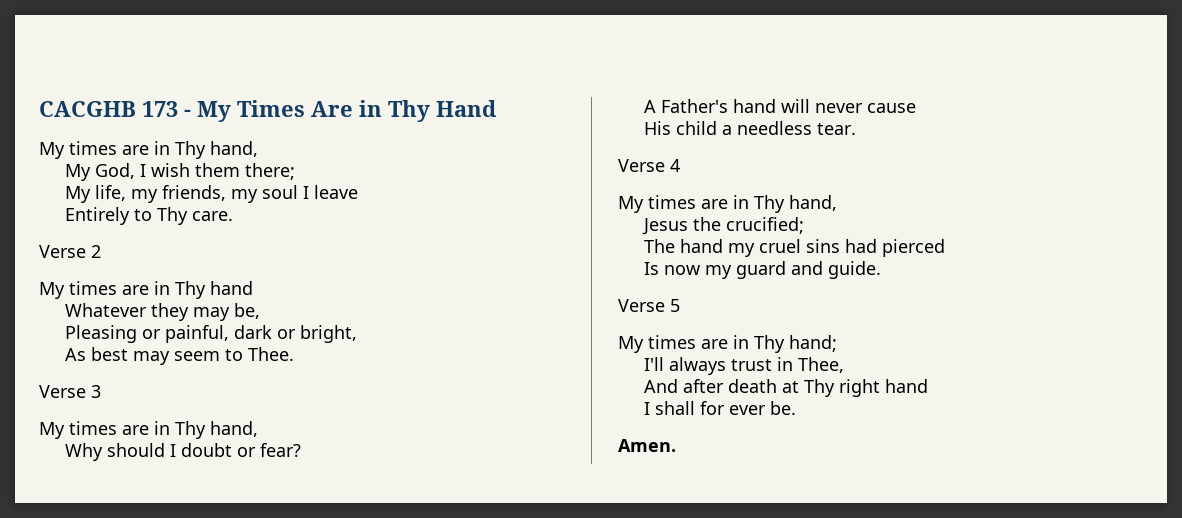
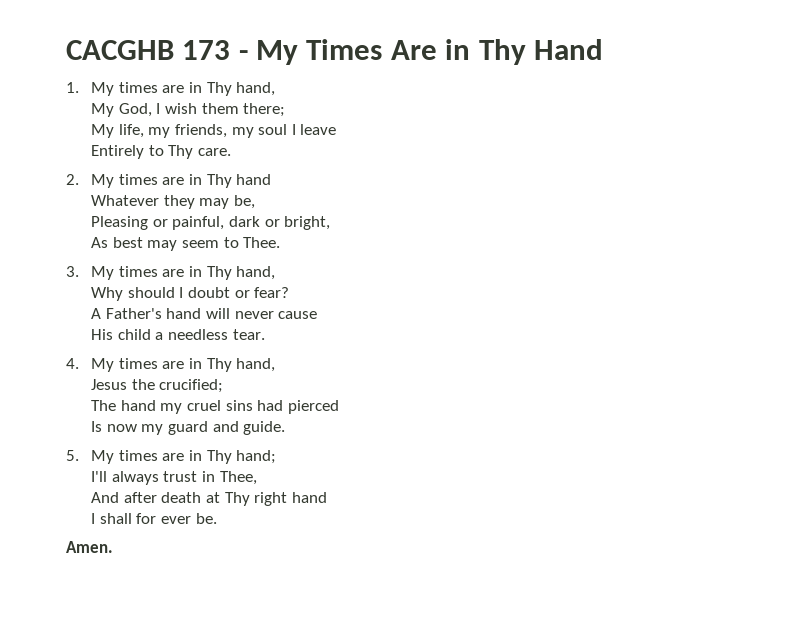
  CACGHB 173 - My Times Are in Thy Hand
- My times are in Thy hand,
+ 1. My times are in Thy hand,
- Verse 2
- My times are in Thy hand
+ 2. My times are in Thy hand
- Verse 3
- My times are in Thy hand,
+ 3. My times are in Thy hand,
- Verse 4
- My times are in Thy hand,
+ 4. My times are in Thy hand,
- Verse 5
- My times are in Thy hand;
+ 5. My times are in Thy hand;

